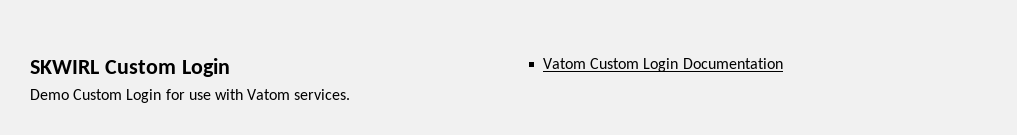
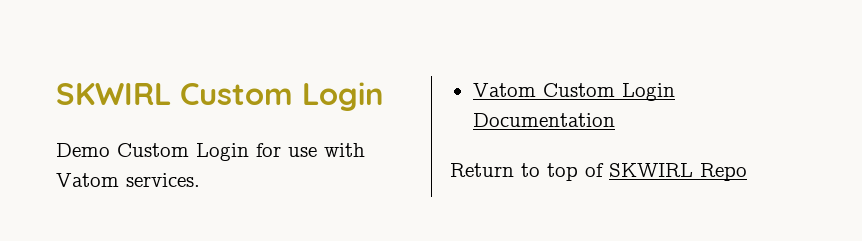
+ Return to top of SKWIRL Repo

